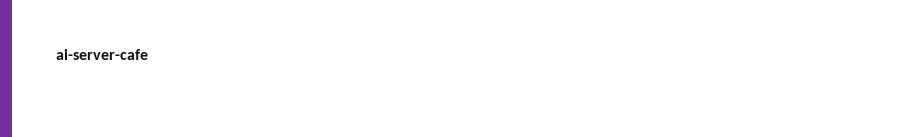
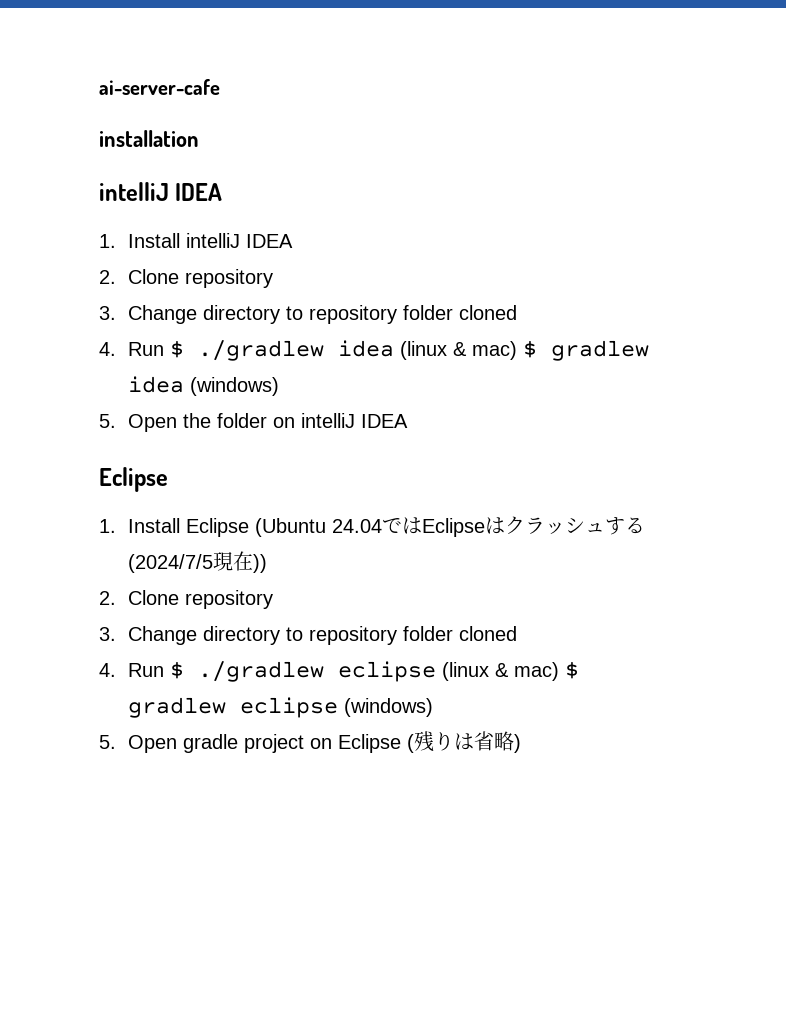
+ installation
+ intelliJ IDEA
+ 1. Install intelliJ IDEA
+ 2. Clone repository
+ 3. Change directory to repository folder cloned
+ 4. Run $ ./gradlew idea (linux & mac) $ gradlew idea (windows)
+ 5. Open the folder on intelliJ IDEA
+ Eclipse
+ 1. Install Eclipse (Ubuntu 24.04ではEclipseはクラッシュする(2024/7/5現在))
+ 2. Clone repository
+ 3. Change directory to repository folder cloned
+ 4. Run $ ./gradlew eclipse (linux & mac) $ gradlew eclipse (windows)
+ 5. Open gradle project on Eclipse (残りは省略)

